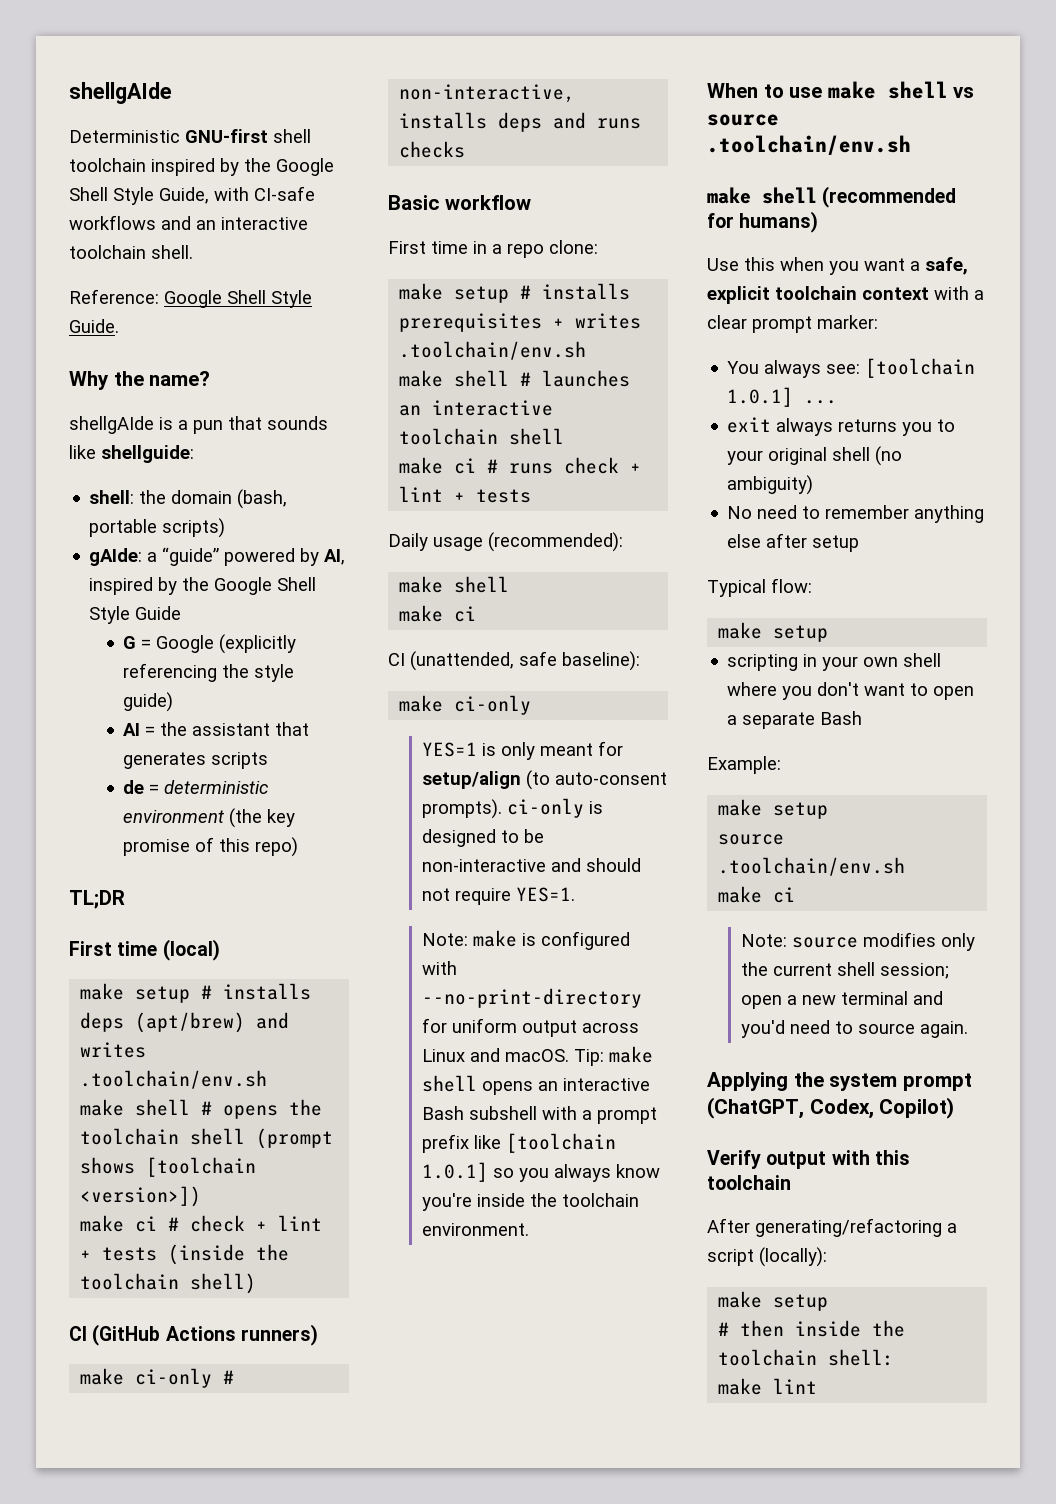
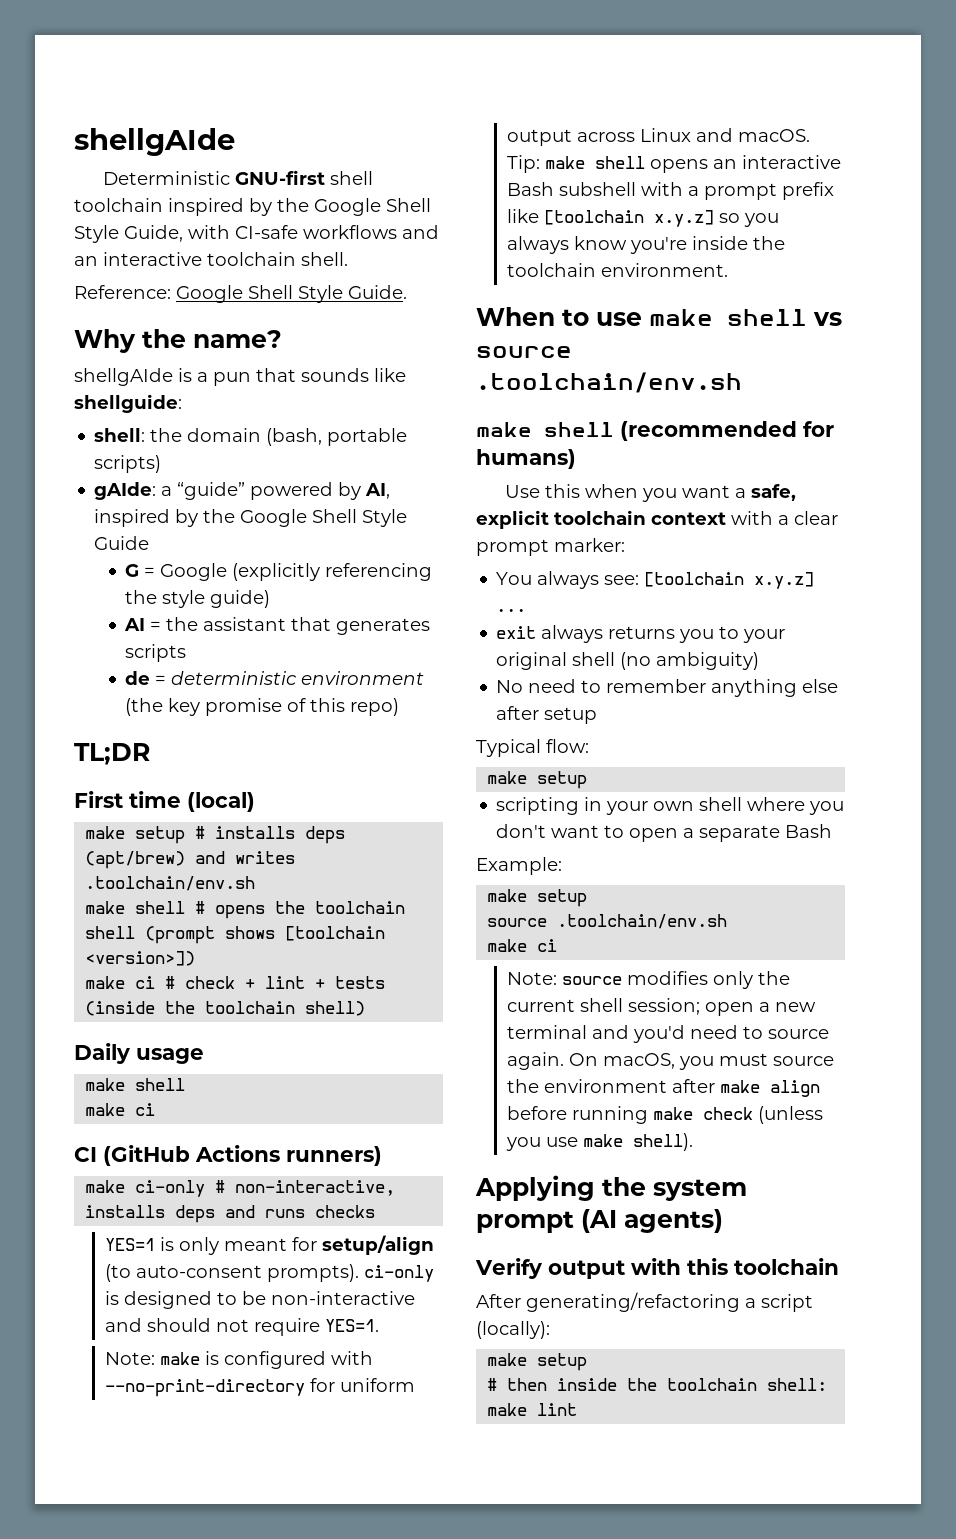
+ Daily usage
+ make shell
+ make ci
- Basic workflow
- First time in a repo clone:
- make setup # installs prerequisites + writes .toolchain/env.sh
- make shell # launches an interactive toolchain shell
- make ci # runs check + lint + tests
- Daily usage (recommended):
- make shell
- make ci
- CI (unattended, safe baseline):
- make ci-only
- Tip: make shell opens an interactive Bash subshell with a prompt prefix like [toolchain 1.0.1] so you always know you're inside the toolchain environment.
+ Tip: make shell opens an interactive Bash subshell with a prompt prefix like [toolchain x.y.z] so you always know you're inside the toolchain environment.
- You always see: [toolchain 1.0.1] ...
+ You always see: [toolchain x.y.z] ...
+ On macOS, you must source the environment after make align before running make check (unless you use make shell).
- Applying the system prompt (ChatGPT, Codex, Copilot)
+ Applying the system prompt (AI agents)

